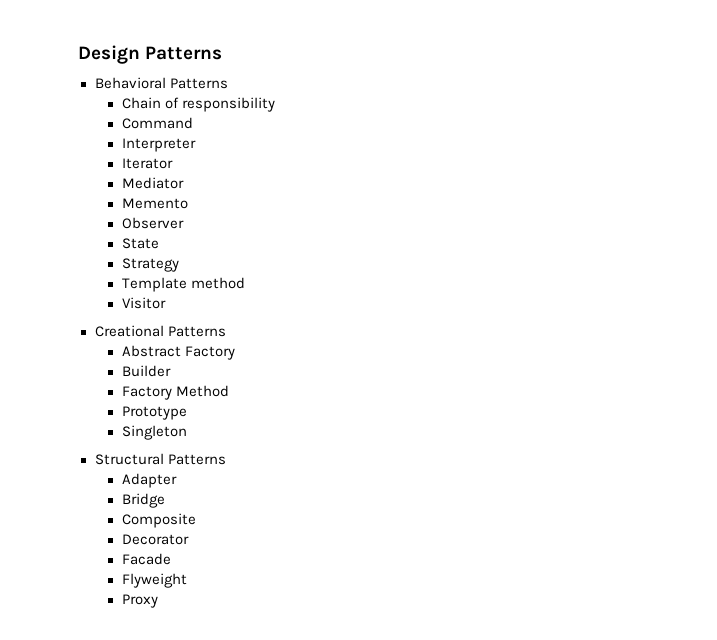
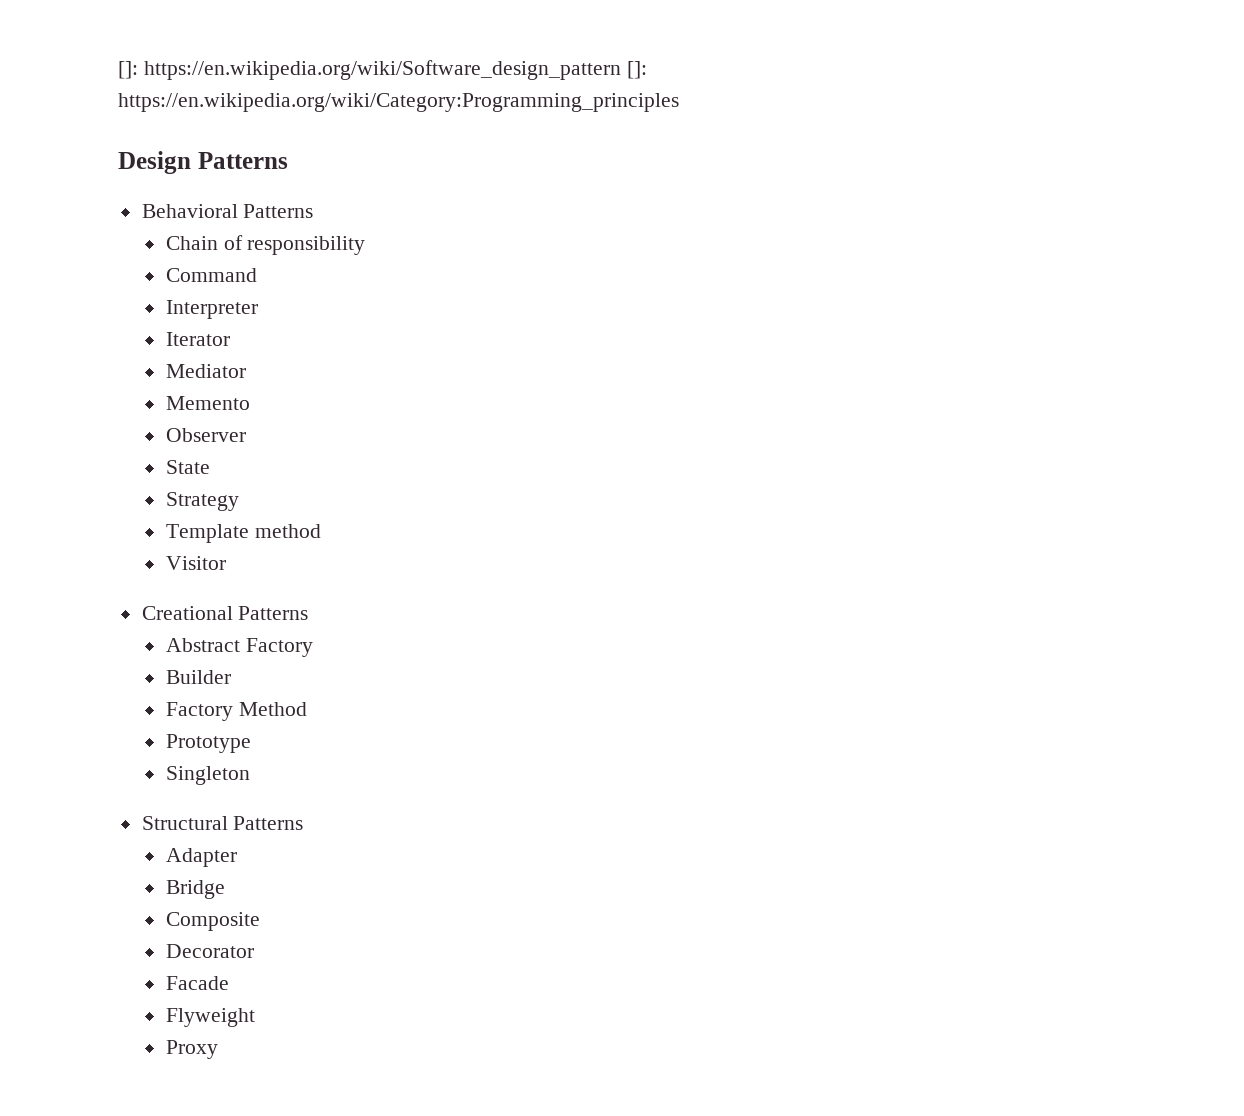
+ []: https://en.wikipedia.org/wiki/Software_design_pattern []: https://en.wikipedia.org/wiki/Category:Programming_principles

